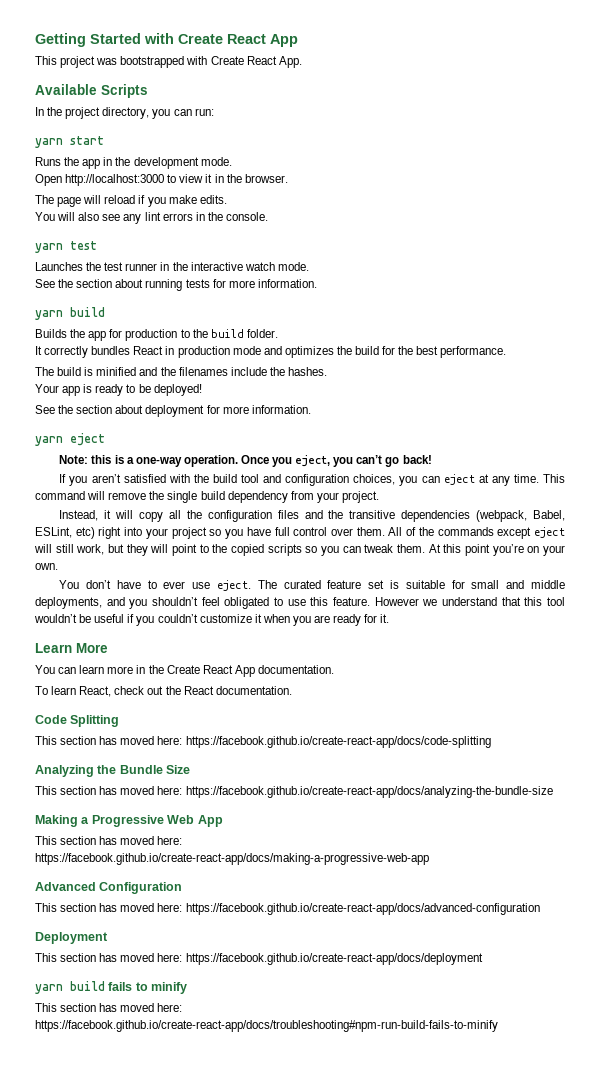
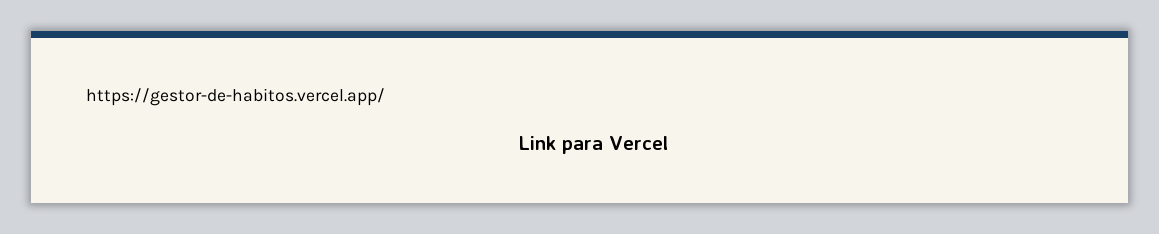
- Getting Started with Create React App
- This project was bootstrapped with Create React App.
- Available Scripts
- In the project directory, you can run:
- yarn start
- Runs the app in the development mode.
- Open http://localhost:3000 to view it in the browser.
- The page will reload if you make edits.
- You will also see any lint errors in the console.
- yarn test
- Launches the test runner in the interactive watch mode.
- See the section about running tests for more information.
- yarn build
- Builds the app for production to the build folder.
- It correctly bundles React in production mode and optimizes the build for the best performance.
- The build is minified and the filenames include the hashes.
- Your app is ready to be deployed!
- See the section about deployment for more information.
- yarn eject
- Note: this is a one-way operation. Once you eject, you can’t go back!
- If you aren’t satisfied with the build tool and configuration choices, you can eject at any time. This command will remove the single build dependency from your project.
- Instead, it will copy all the configuration files and the transitive dependencies (webpack, Babel, ESLint, etc) right into your project so you have full control over them. All of the commands except eject will still work, but they will point to the copied scripts so you can tweak them. At this point you’re on your own.
- You don’t have to ever use eject. The curated feature set is suitable for small and middle deployments, and you shouldn’t feel obligated to use this feature. However we understand that this tool wouldn’t be useful if you couldn’t customize it when you are ready for it.
- Learn More
- You can learn more in the Create React App documentation.
- To learn React, check out the React documentation.
- Code Splitting
- This section has moved here: https://facebook.github.io/create-react-app/docs/code-splitting
- Analyzing the Bundle Size
- This section has moved here: https://facebook.github.io/create-react-app/docs/analyzing-the-bundle-size
- Making a Progressive Web App
- This section has moved here: https://facebook.github.io/create-react-app/docs/making-a-progressive-web-app
- Advanced Configuration
- This section has moved here: https://facebook.github.io/create-react-app/docs/advanced-configuration
- Deployment
- This section has moved here: https://facebook.github.io/create-react-app/docs/deployment
- yarn build fails to minify
- This section has moved here: https://facebook.github.io/create-react-app/docs/troubleshooting#npm-run-build-fails-to-minify
+ https://gestor-de-habitos.vercel.app/
+ Link para Vercel

